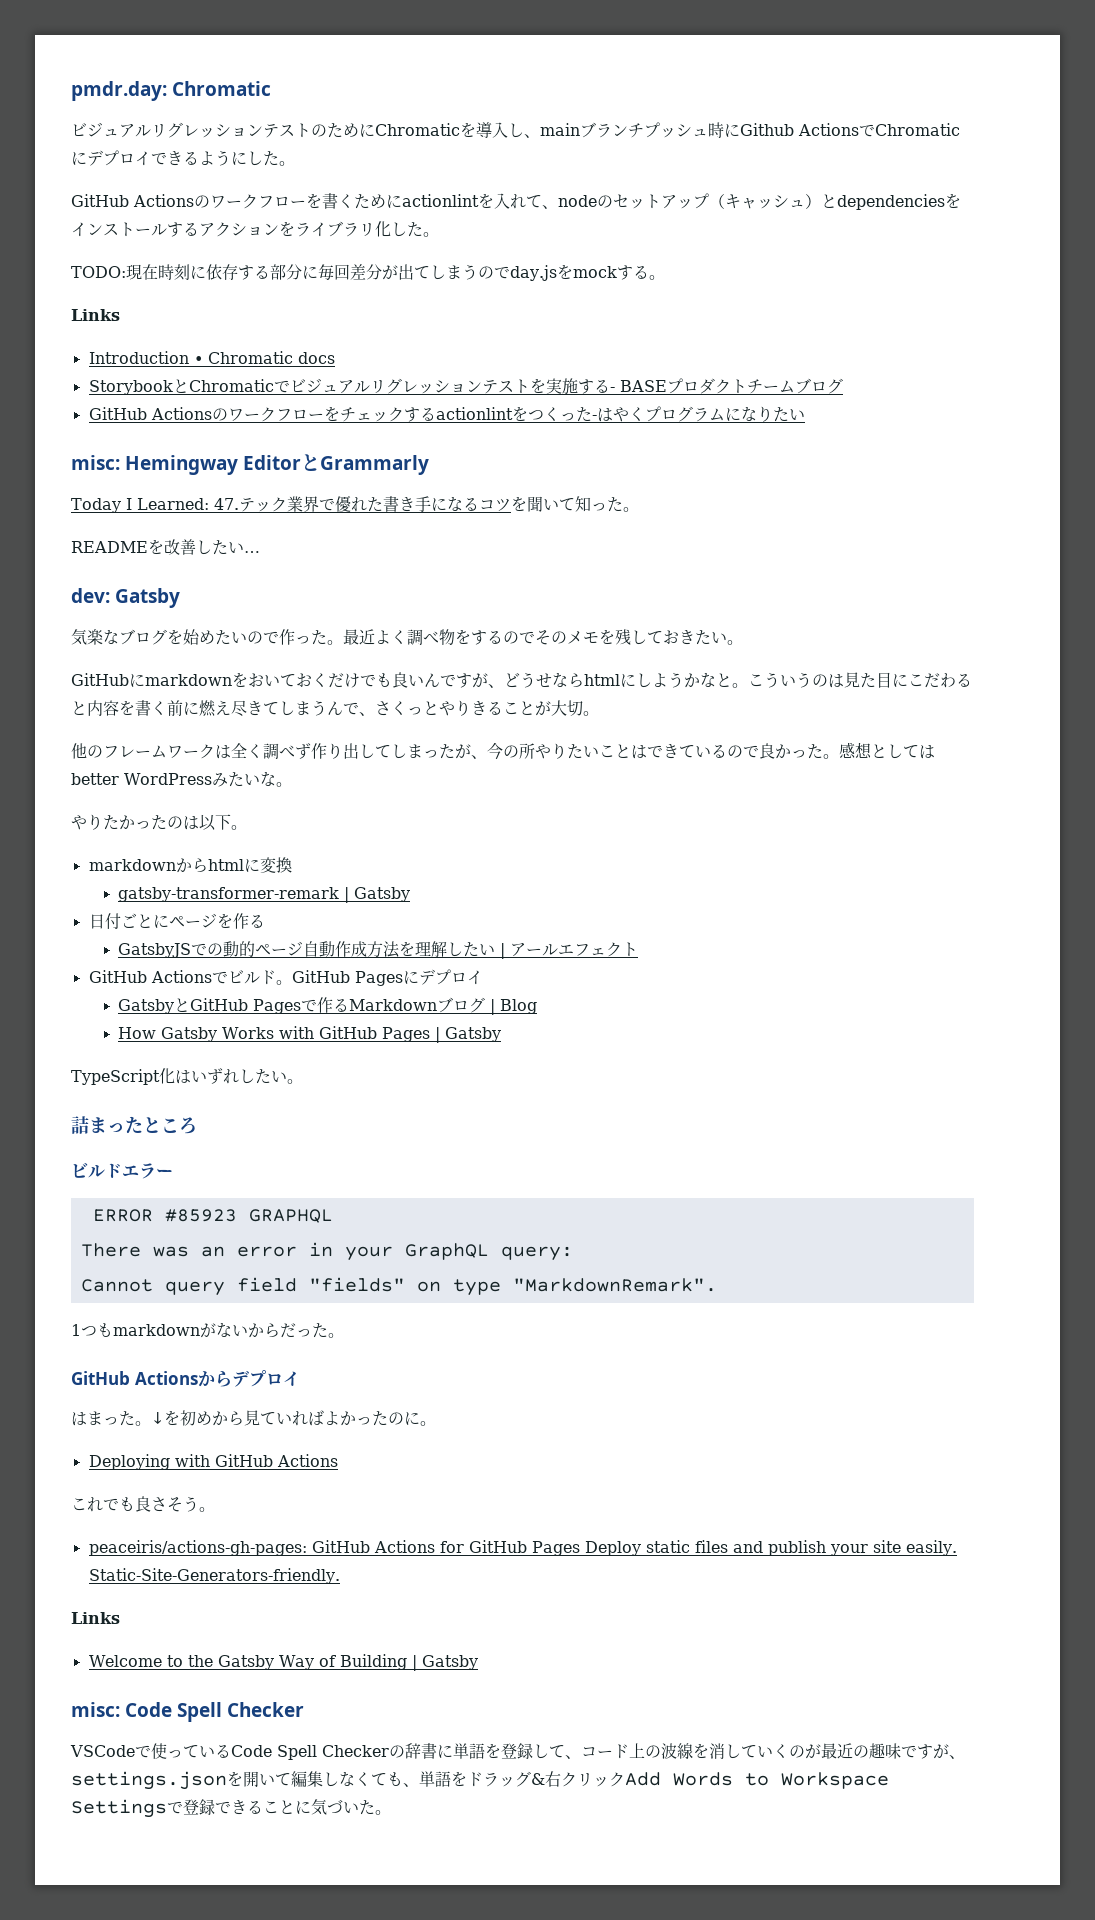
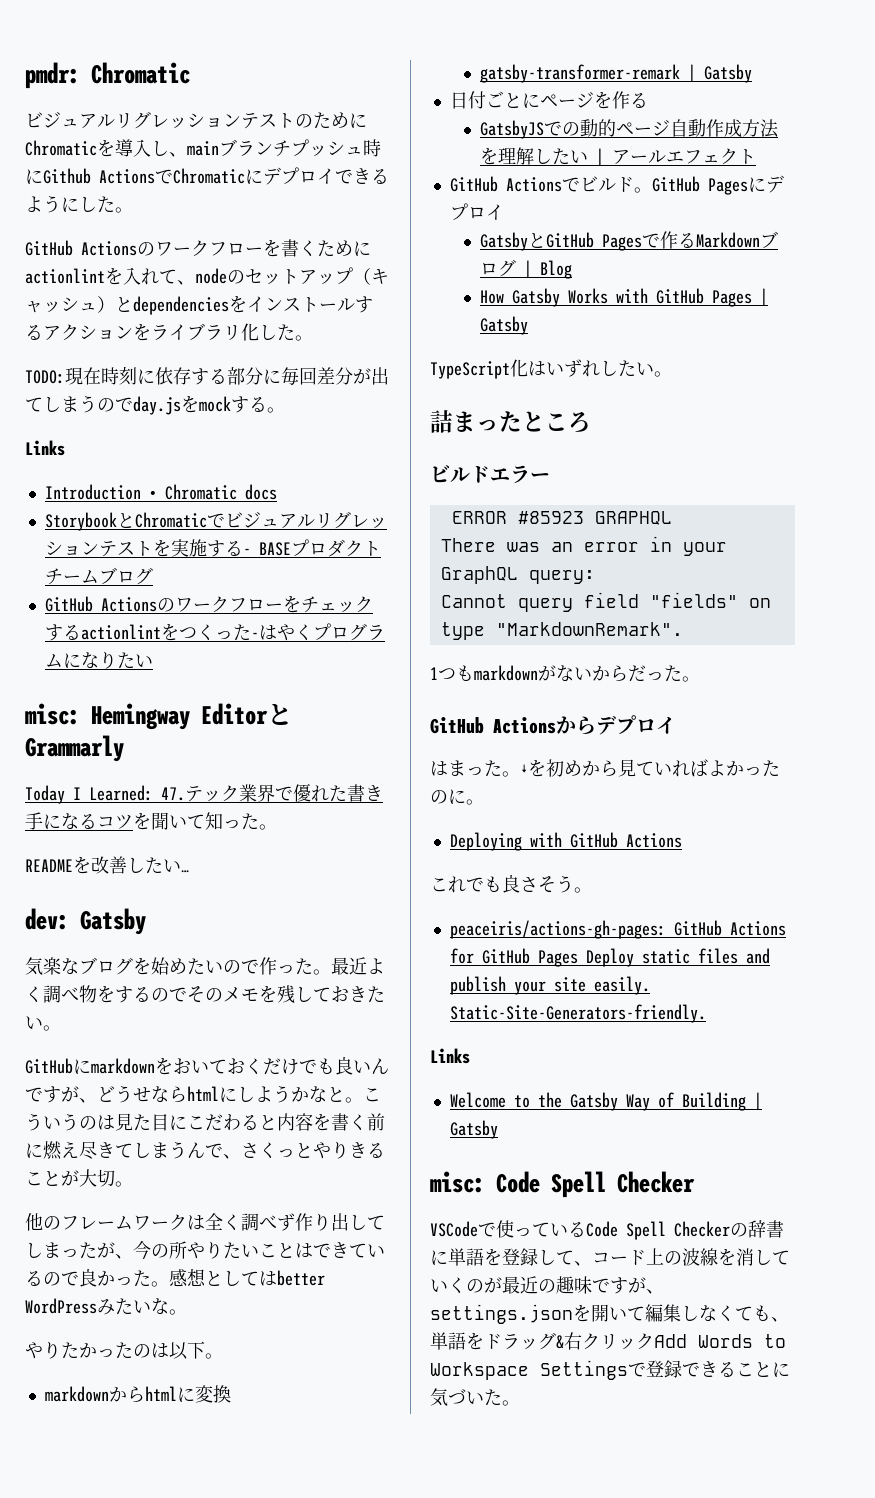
- pmdr.day: Chromatic
+ pmdr: Chromatic

